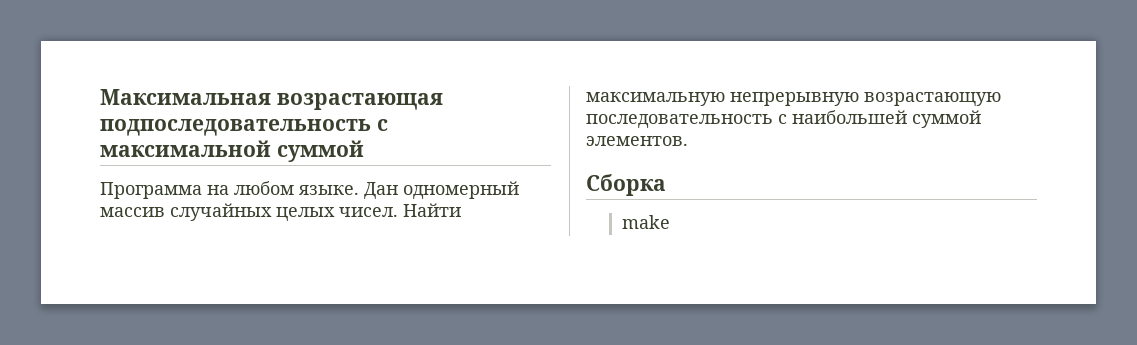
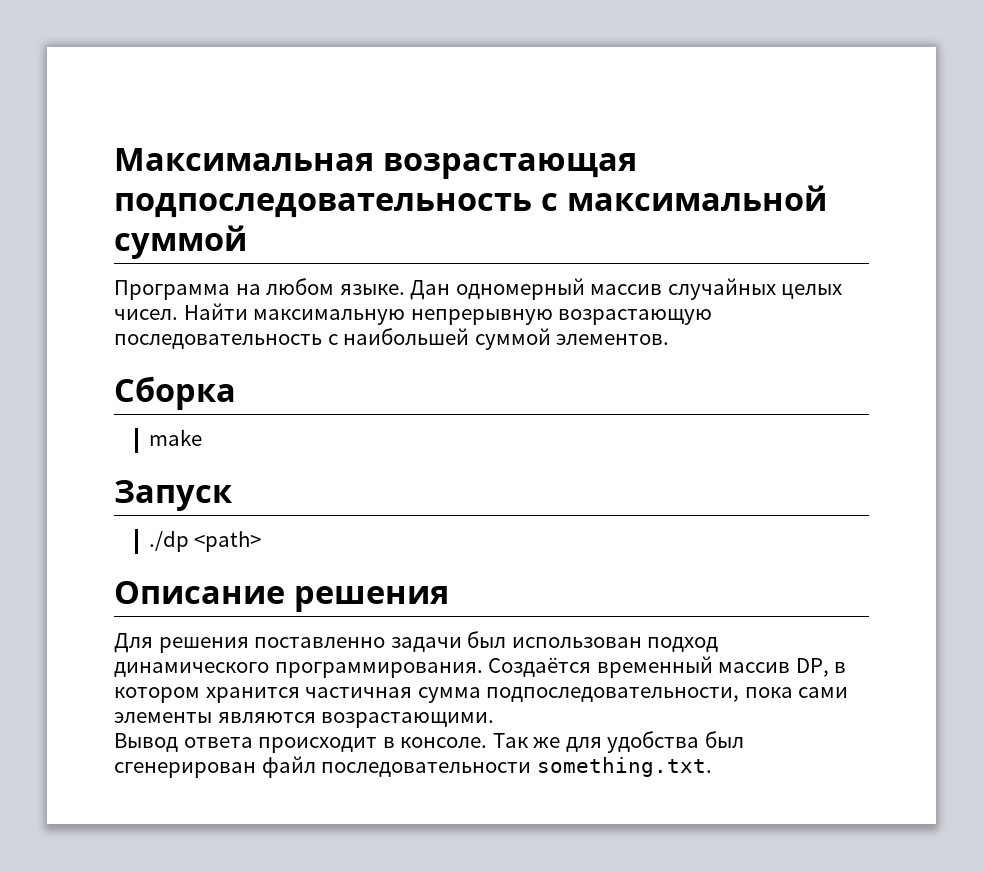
+ Запуск
+ ./dp <path>
+ Описание решения
+ Для решения поставленно задачи был использован подход динамического программирования. Создаётся временный массив DP, в котором хранится частичная сумма подпоследовательности, пока сами элементы являются возрастающими.
+ Вывод ответа происходит в консоле. Так же для удобства был сгенерирован файл последовательности something.txt.

